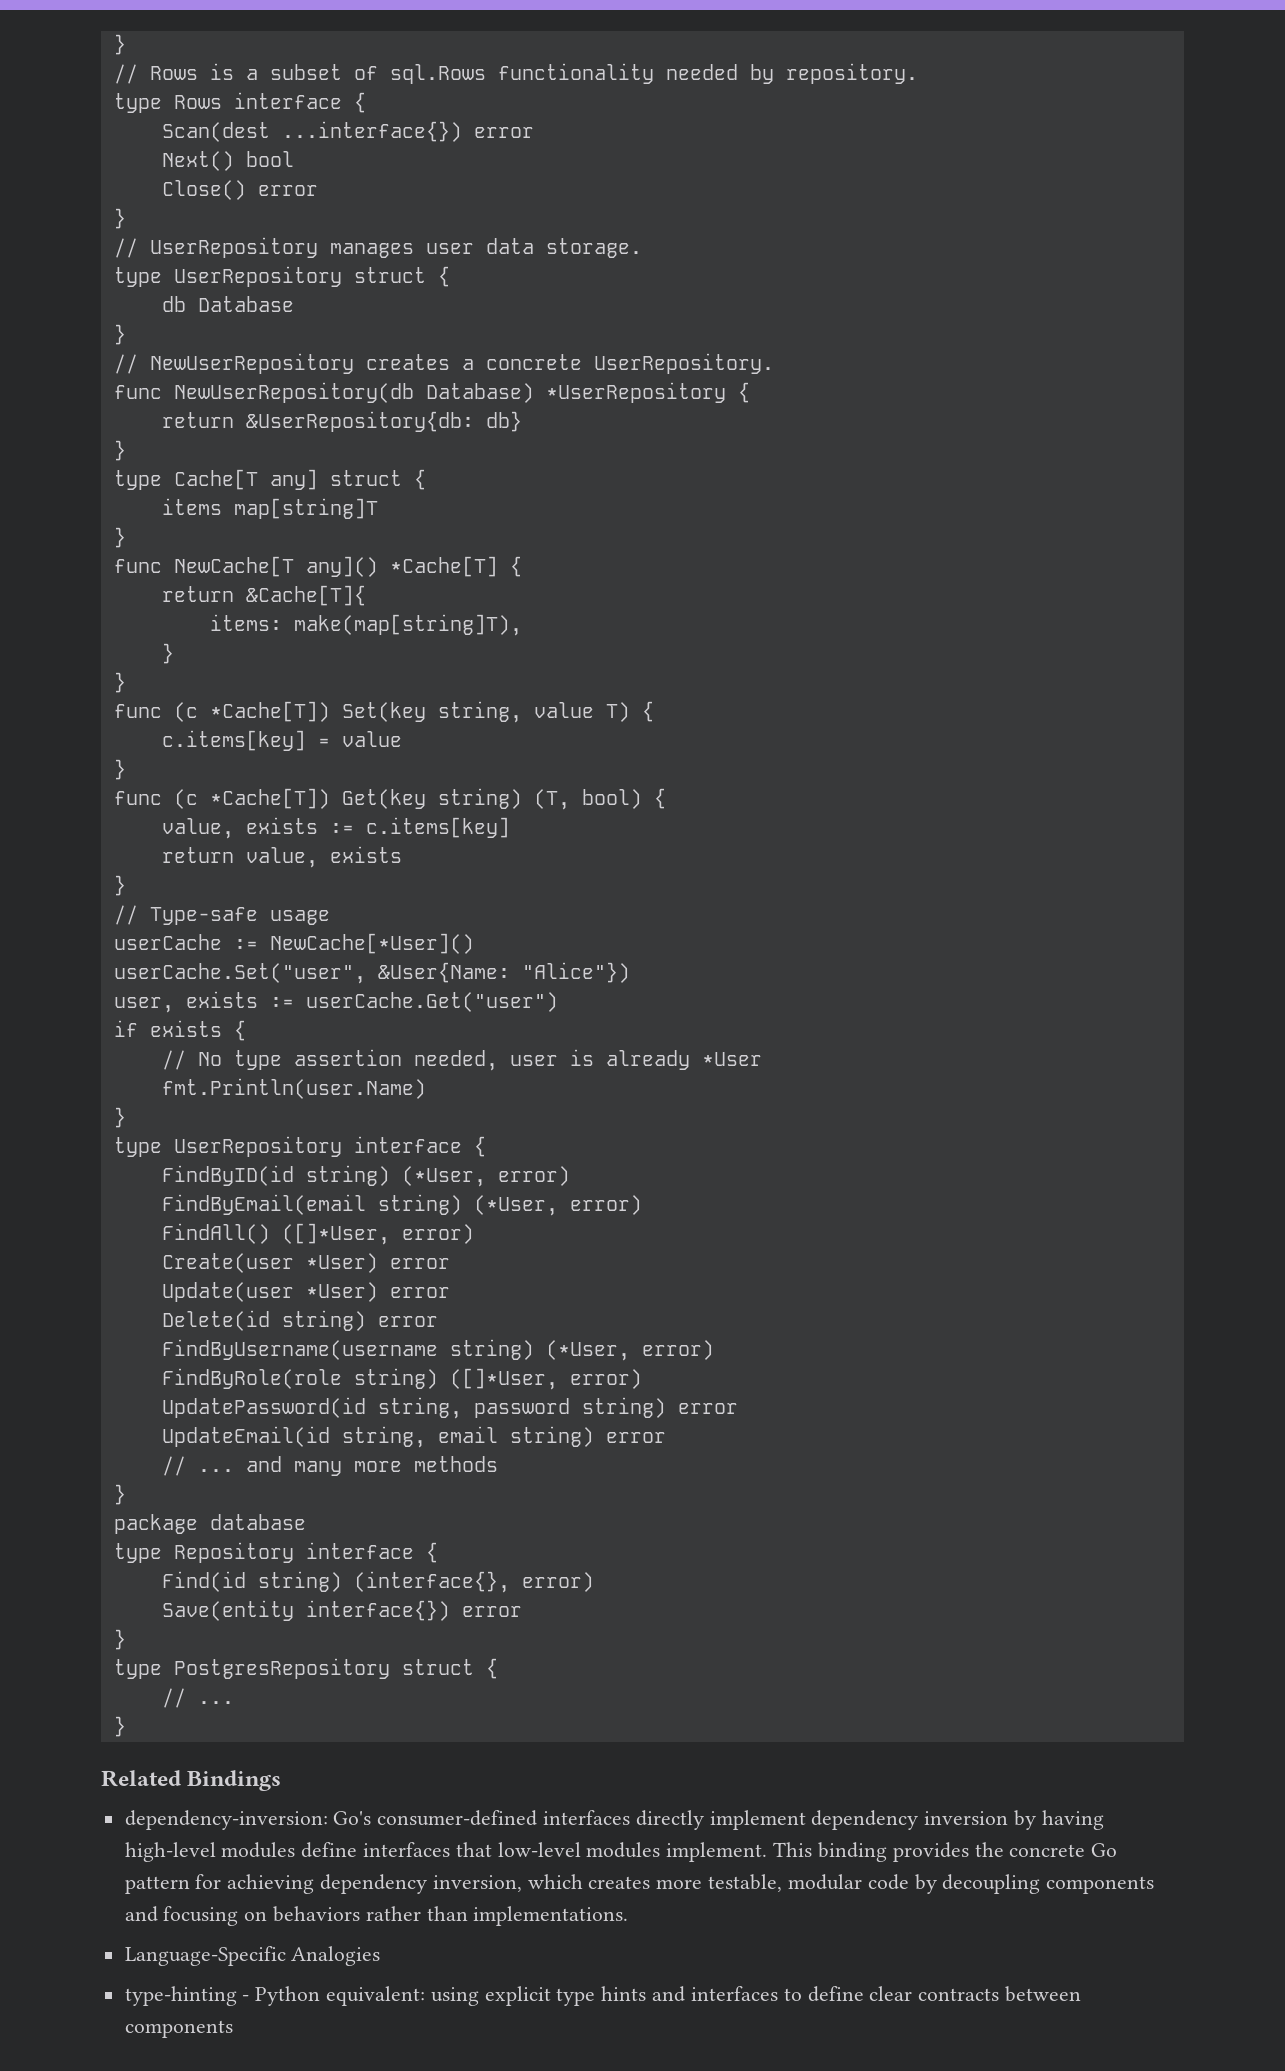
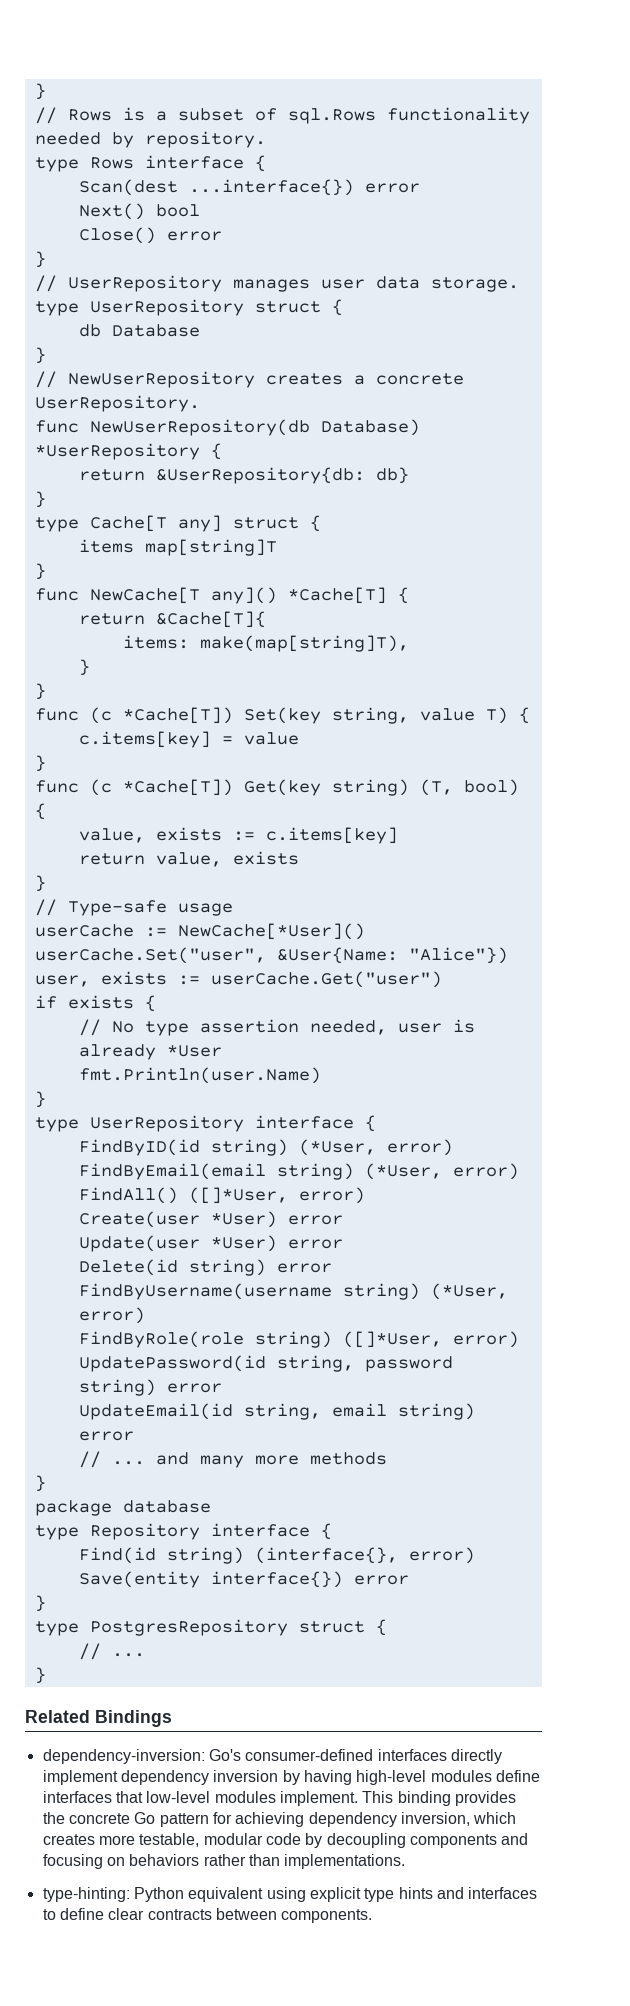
- Language-Specific Analogies
- type-hinting - Python equivalent: using explicit type hints and interfaces to define clear contracts between components
+ type-hinting: Python equivalent using explicit type hints and interfaces to define clear contracts between components.

